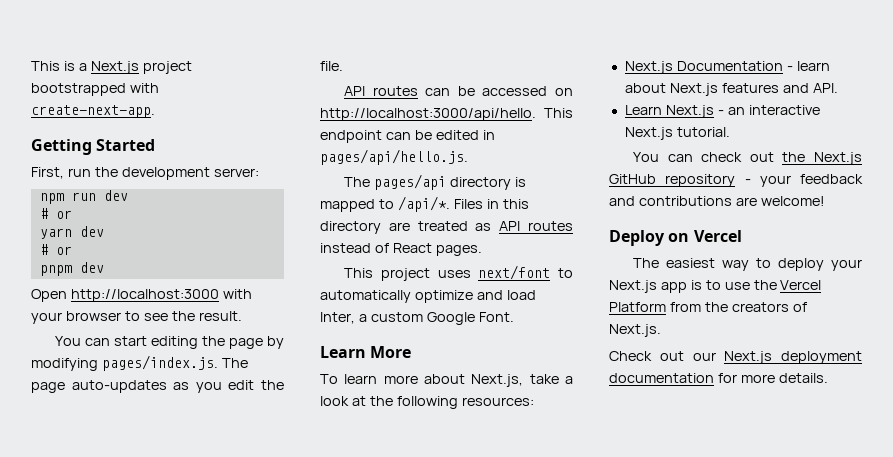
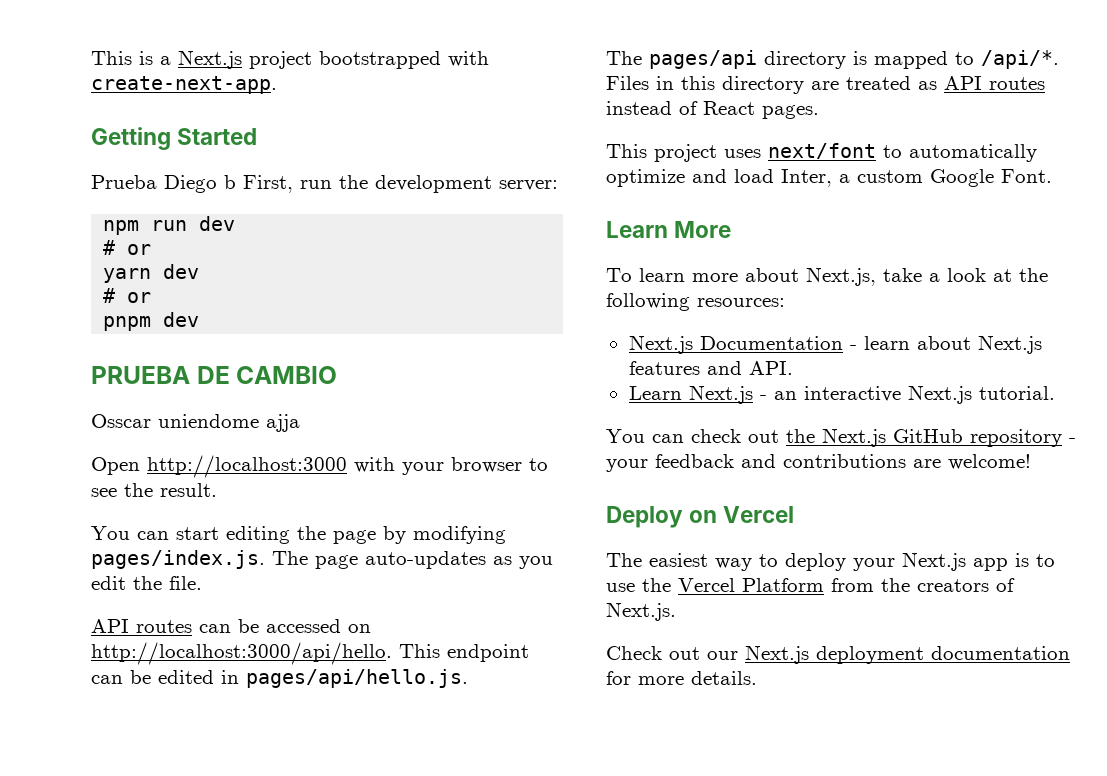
- First, run the development server:
+ Prueba Diego b First, run the development server:
+ PRUEBA DE CAMBIO
+ Osscar uniendome ajja

